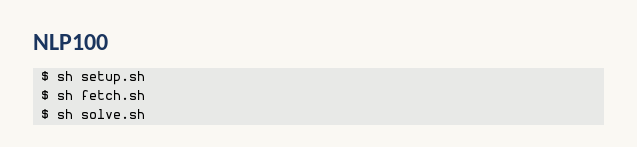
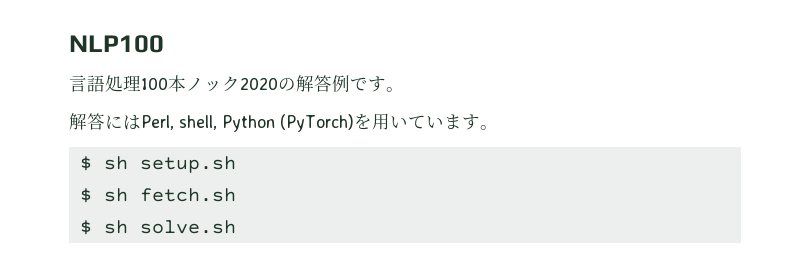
+ 言語処理100本ノック2020の解答例です。
+ 解答にはPerl, shell, Python (PyTorch)を用いています。

